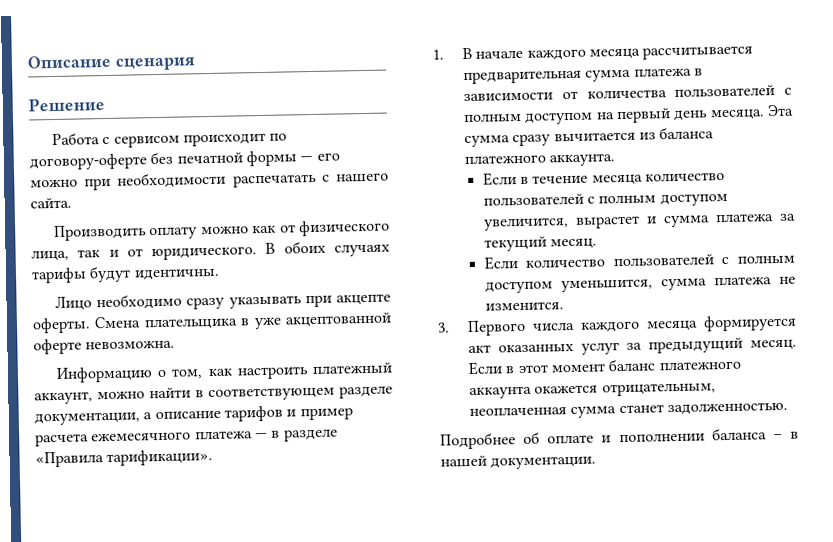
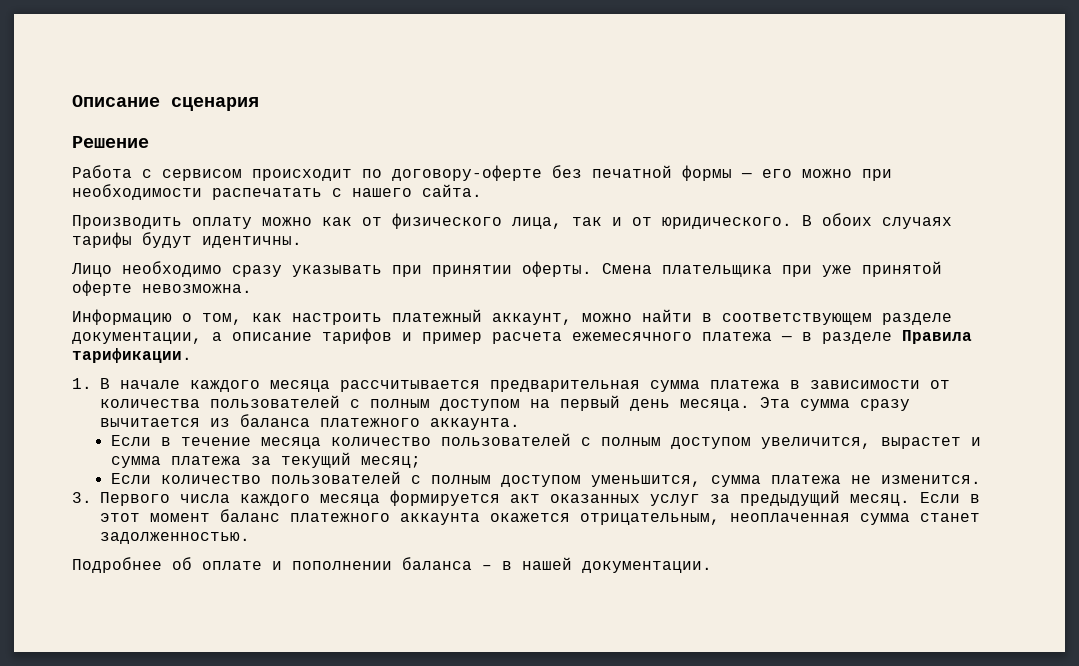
- Лицо необходимо сразу указывать при акцепте оферты.
+ Лицо необходимо сразу указывать при принятии оферты.
- Смена плательщика в уже акцептованной оферте невозможна.
+ Смена плательщика при уже принятой оферте невозможна.
- Информацию о том, как настроить платежный аккаунт, можно найти в соответствующем разделе документации, а описание тарифов и пример расчета ежемесячного платежа — в разделе «Правила тарификации».
+ Информацию о том, как настроить платежный аккаунт, можно найти в соответствующем разделе документации, а описание тарифов и пример расчета ежемесячного платежа — в разделе Правила тарификации.
- Если в течение месяца количество пользователей с полным доступом увеличится, вырастет и сумма платежа за текущий месяц.
+ Если в течение месяца количество пользователей с полным доступом увеличится, вырастет и сумма платежа за текущий месяц;

